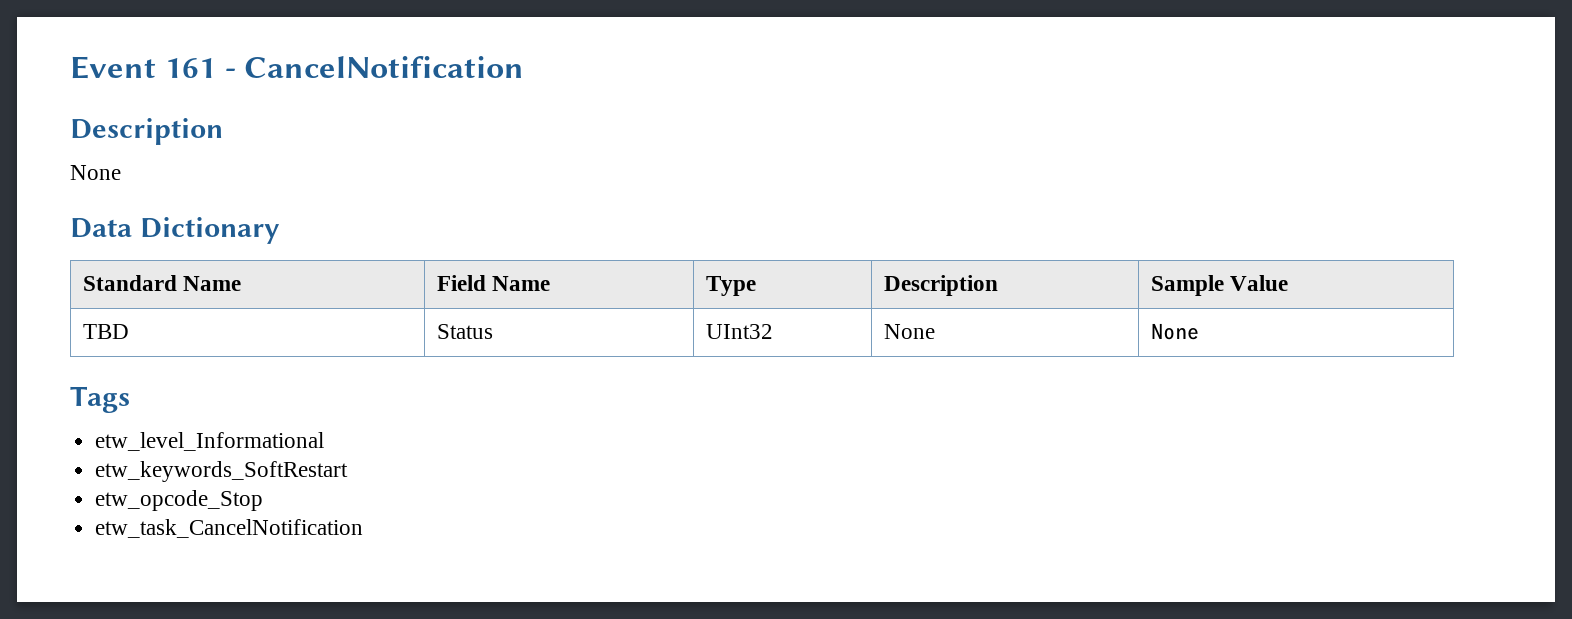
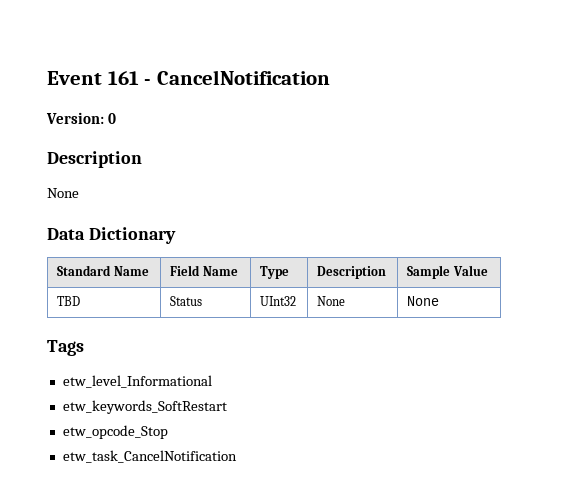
+ Version: 0

